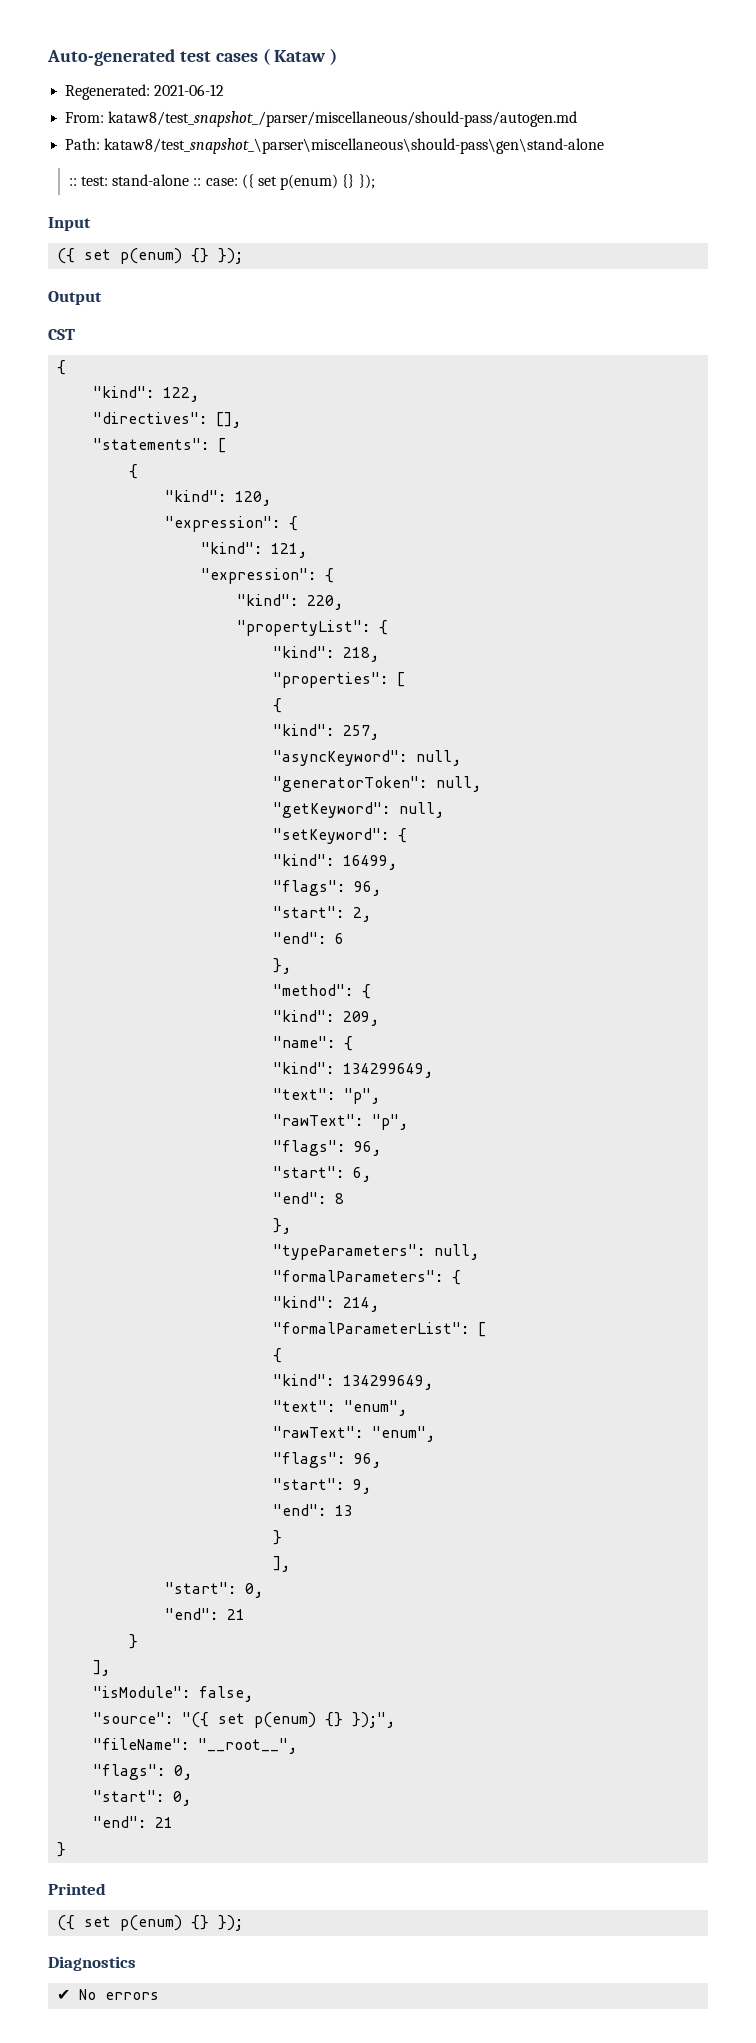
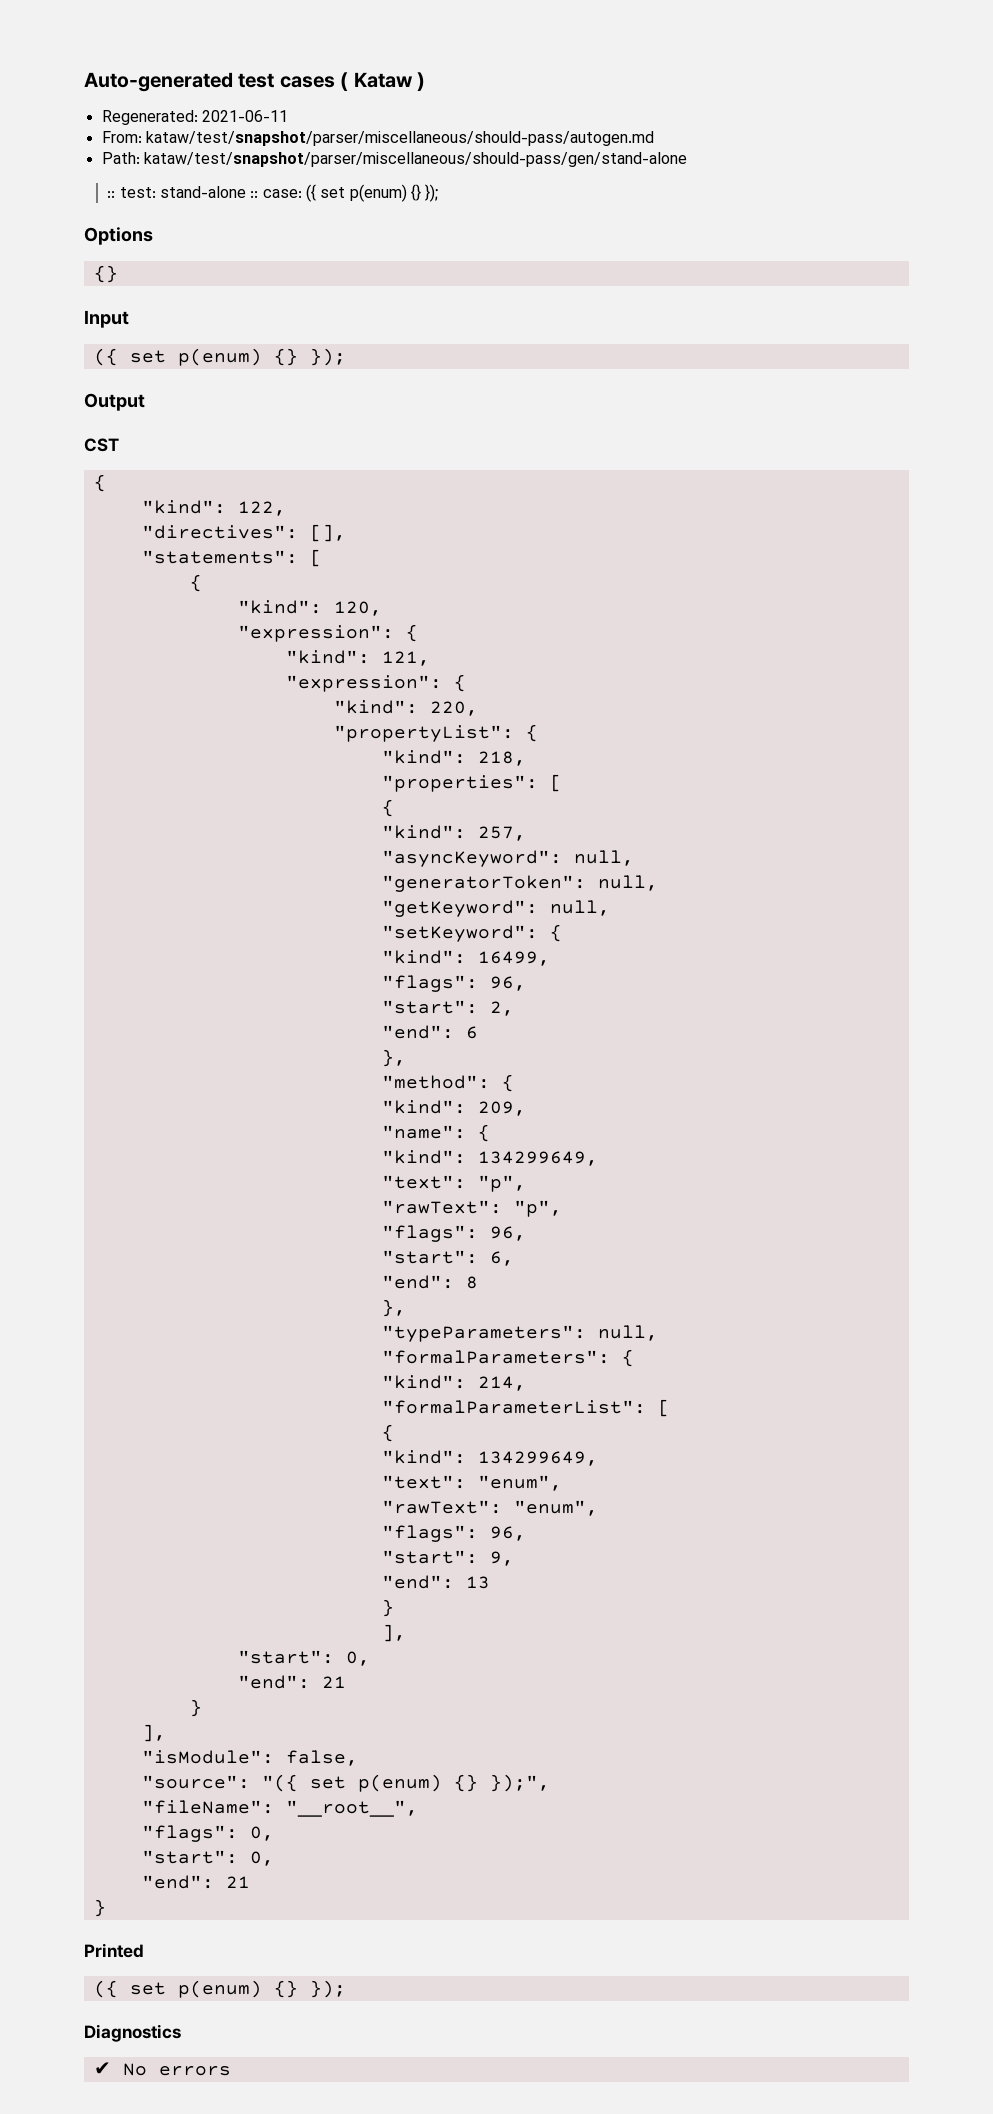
- Regenerated: 2021-06-12
+ Regenerated: 2021-06-11
- From: kataw8/test_snapshot_/parser/miscellaneous/should-pass/autogen.md
+ From: kataw/test/snapshot/parser/miscellaneous/should-pass/autogen.md
- Path: kataw8/test_snapshot_\parser\miscellaneous\should-pass\gen\stand-alone
+ Path: kataw/test/snapshot/parser/miscellaneous/should-pass/gen/stand-alone
+ Options
+ {}

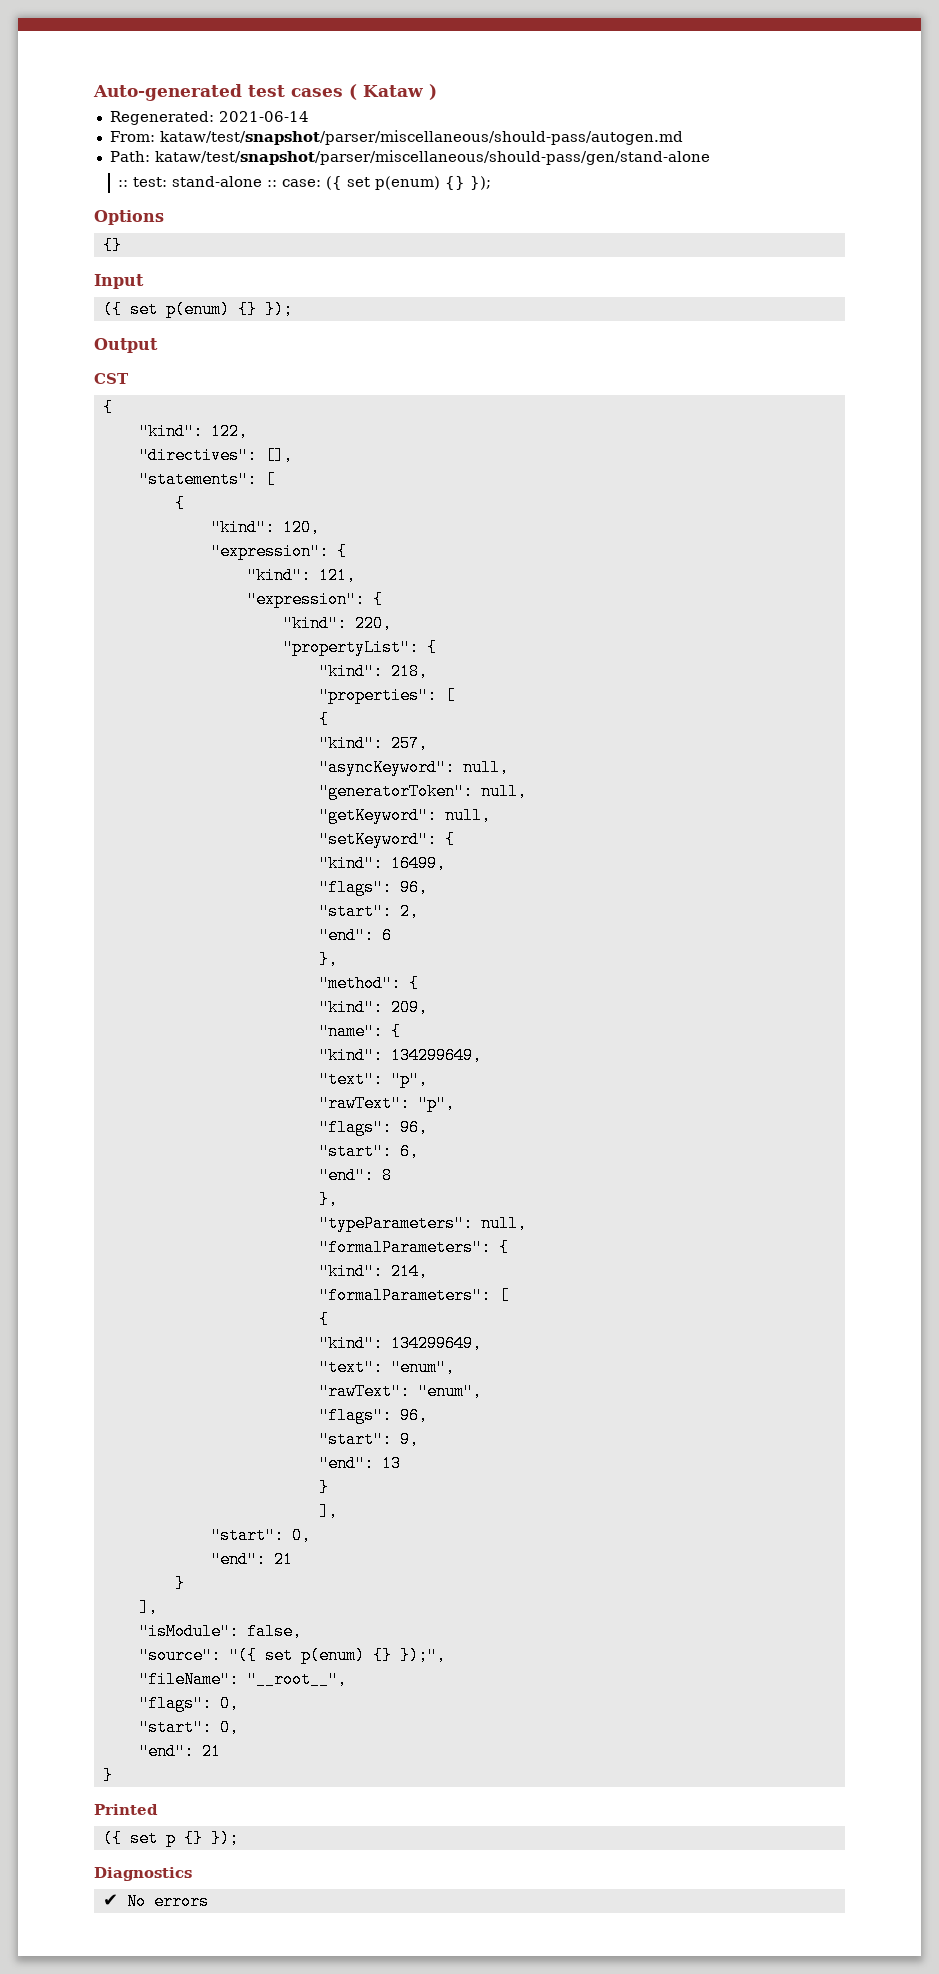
- Regenerated: 2021-06-11
+ Regenerated: 2021-06-14
- "formalParameterList": [
+ "formalParameters": [
  Printed
- ({ set p(enum) {} });
+ ({ set p {} });

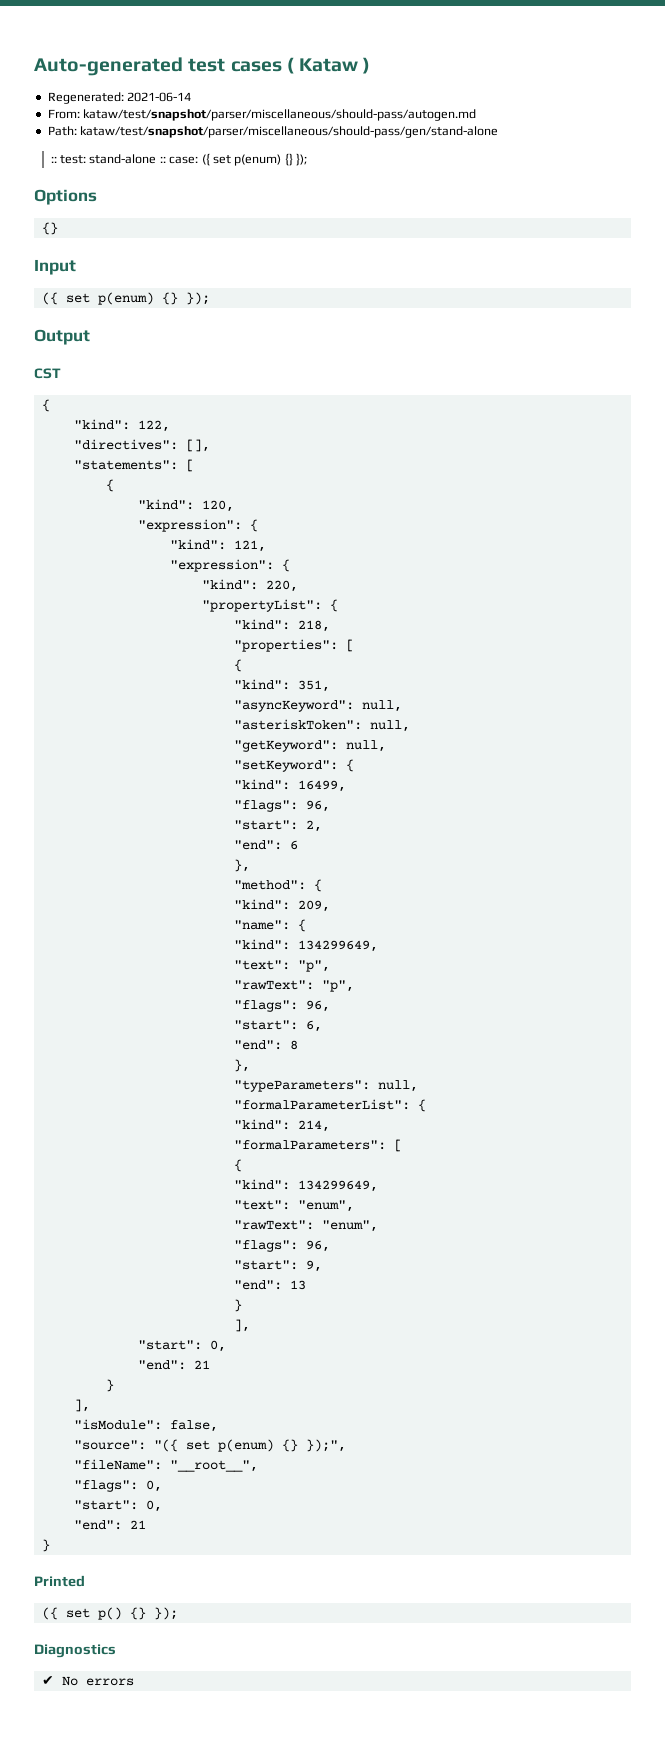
- "kind": 257,
+ "kind": 351,
- "generatorToken": null,
+ "asteriskToken": null,
- "formalParameters": {
+ "formalParameterList": {
- ({ set p {} });
+ ({ set p() {} });

